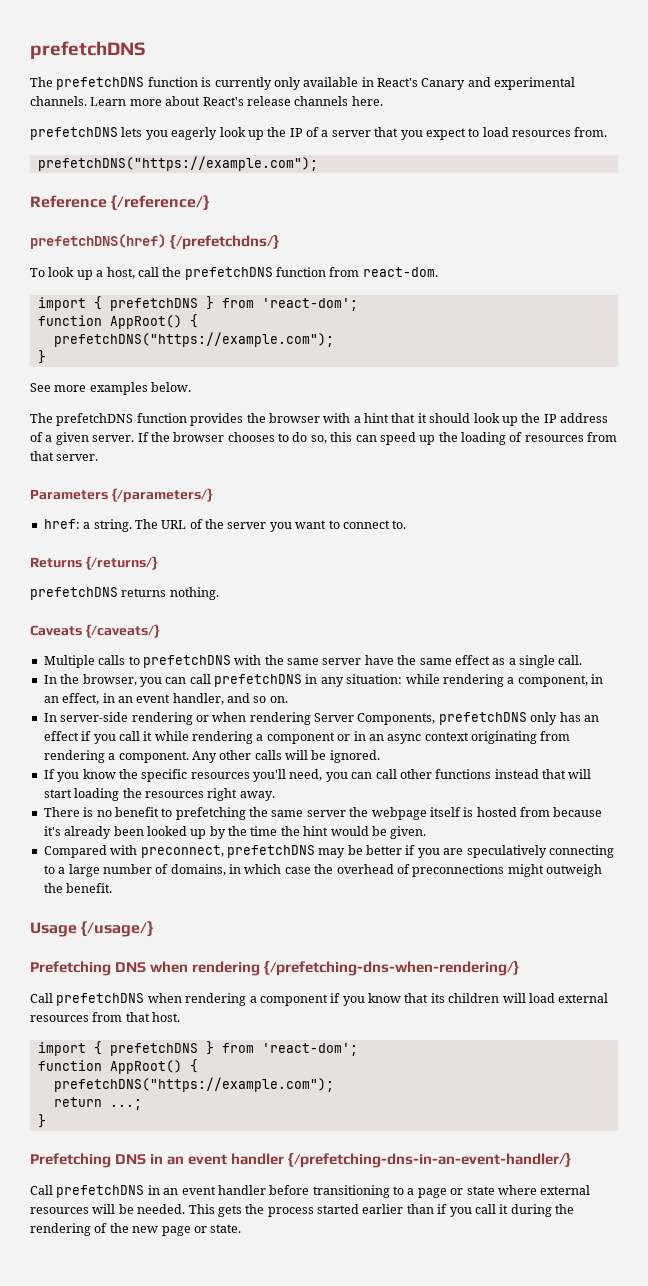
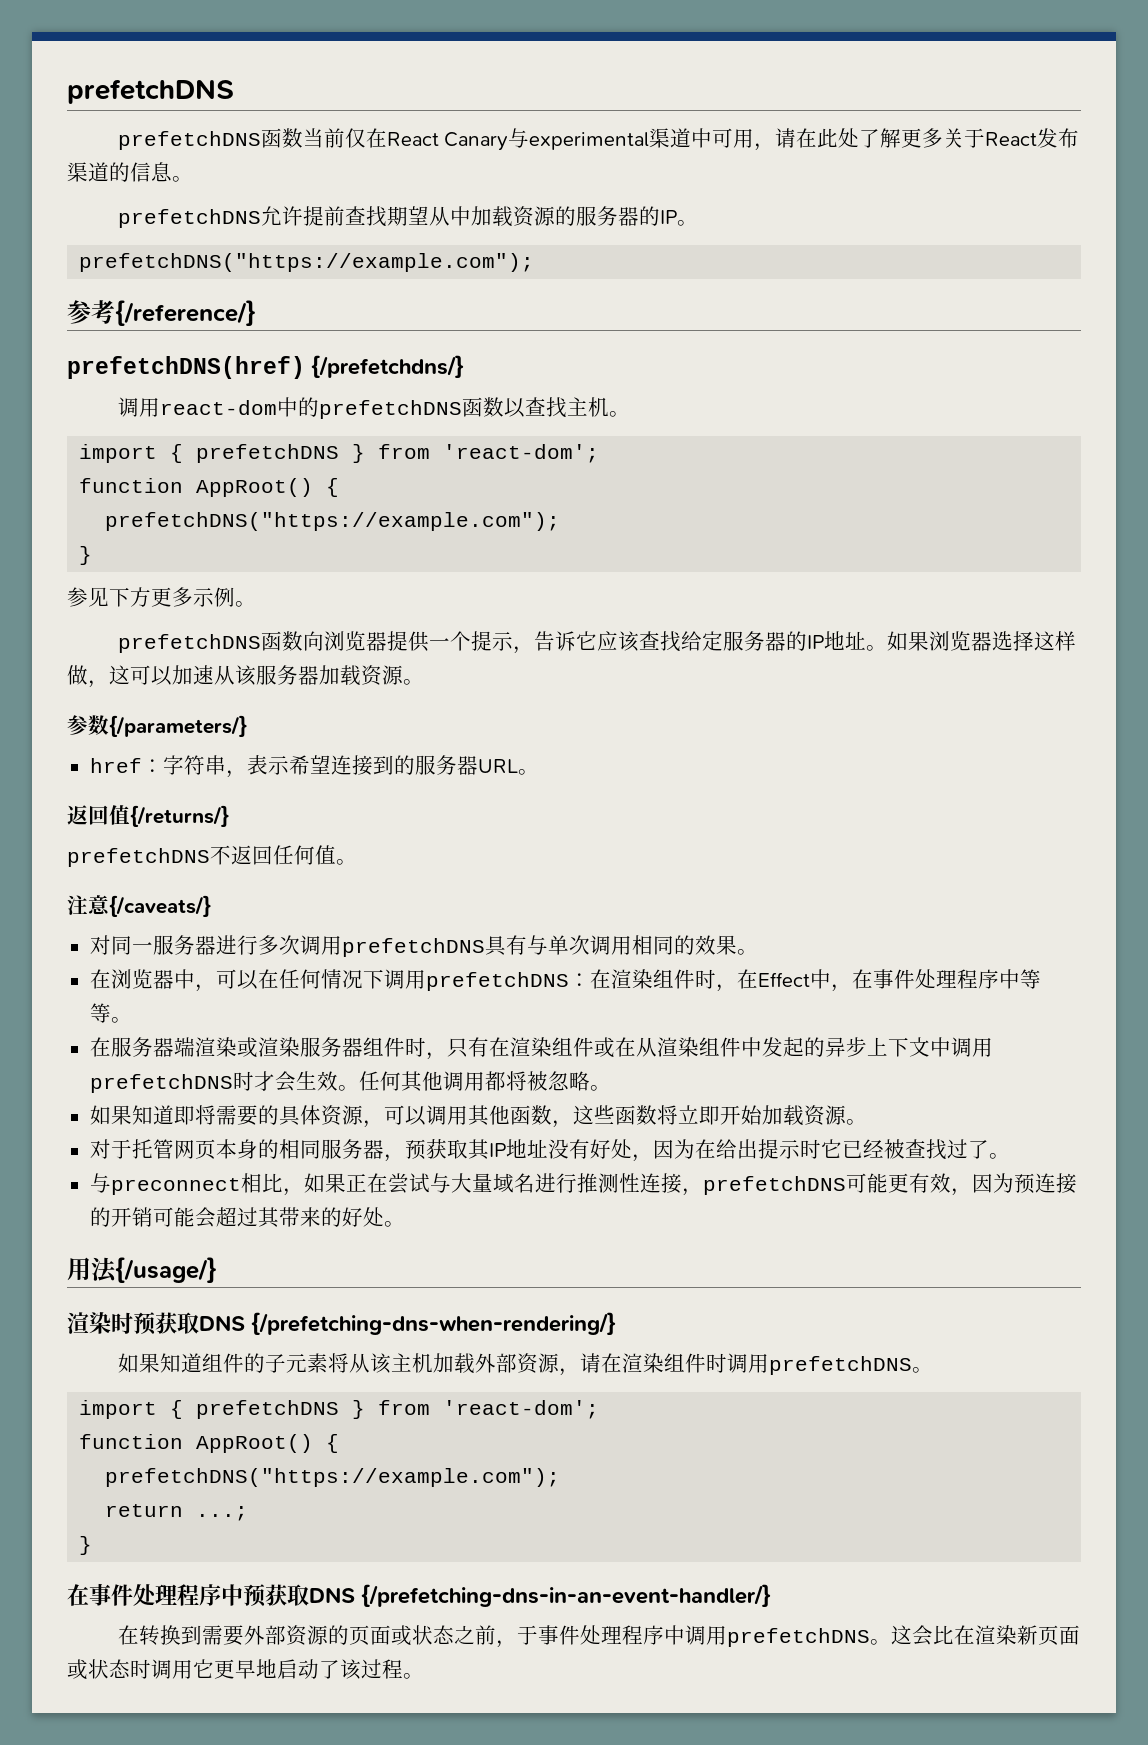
- The prefetchDNS function is currently only available in React's Canary and experimental channels. Learn more about React's release channels here.
- prefetchDNS lets you eagerly look up the IP of a server that you expect to load resources from.
+ prefetchDNS函数当前仅在React Canary与experimental渠道中可用，请在此处了解更多关于React发布渠道的信息。
+ prefetchDNS允许提前查找期望从中加载资源的服务器的IP。
  prefetchDNS("https://example.com");
- Reference {/reference/}
+ 参考{/reference/}
- To look up a host, call the prefetchDNS function from react-dom.
+ 调用react-dom中的prefetchDNS函数以查找主机。
- See more examples below.
- The prefetchDNS function provides the browser with a hint that it should look up the IP address of a given server. If the browser chooses to do so, this can speed up the loading of resources from that server.
- Parameters {/parameters/}
- href: a string. The URL of the server you want to connect to.
- Returns {/returns/}
- prefetchDNS returns nothing.
- Caveats {/caveats/}
- Multiple calls to prefetchDNS with the same server have the same effect as a single call.
- In the browser, you can call prefetchDNS in any situation: while rendering a component, in an effect, in an event handler, and so on.
- In server-side rendering or when rendering Server Components, prefetchDNS only has an effect if you call it while rendering a component or in an async context originating from rendering a component. Any other calls will be ignored.
- If you know the specific resources you'll need, you can call other functions instead that will start loading the resources right away.
- There is no benefit to prefetching the same server the webpage itself is hosted from because it's already been looked up by the time the hint would be given.
- Compared with preconnect, prefetchDNS may be better if you are speculatively connecting to a large number of domains, in which case the overhead of preconnections might outweigh the benefit.
- Usage {/usage/}
- Prefetching DNS when rendering {/prefetching-dns-when-rendering/}
- Call prefetchDNS when rendering a component if you know that its children will load external resources from that host.
+ 参见下方更多示例。
+ prefetchDNS函数向浏览器提供一个提示，告诉它应该查找给定服务器的IP地址。如果浏览器选择这样做，这可以加速从该服务器加载资源。
+ 参数{/parameters/}
+ href：字符串，表示希望连接到的服务器URL。
+ 返回值{/returns/}
+ prefetchDNS不返回任何值。
+ 注意{/caveats/}
+ 对同一服务器进行多次调用prefetchDNS具有与单次调用相同的效果。
+ 在浏览器中，可以在任何情况下调用prefetchDNS：在渲染组件时，在Effect中，在事件处理程序中等等。
+ 在服务器端渲染或渲染服务器组件时，只有在渲染组件或在从渲染组件中发起的异步上下文中调用prefetchDNS时才会生效。任何其他调用都将被忽略。
+ 如果知道即将需要的具体资源，可以调用其他函数，这些函数将立即开始加载资源。
+ 对于托管网页本身的相同服务器，预获取其IP地址没有好处，因为在给出提示时它已经被查找过了。
+ 与preconnect相比，如果正在尝试与大量域名进行推测性连接，prefetchDNS可能更有效，因为预连接的开销可能会超过其带来的好处。
+ 用法{/usage/}
+ 渲染时预获取DNS {/prefetching-dns-when-rendering/}
+ 如果知道组件的子元素将从该主机加载外部资源，请在渲染组件时调用prefetchDNS。
- Prefetching DNS in an event handler {/prefetching-dns-in-an-event-handler/}
- Call prefetchDNS in an event handler before transitioning to a page or state where external resources will be needed. This gets the process started earlier than if you call it during the rendering of the new page or state.
+ 在事件处理程序中预获取DNS {/prefetching-dns-in-an-event-handler/}
+ 在转换到需要外部资源的页面或状态之前，于事件处理程序中调用prefetchDNS。这会比在渲染新页面或状态时调用它更早地启动了该过程。

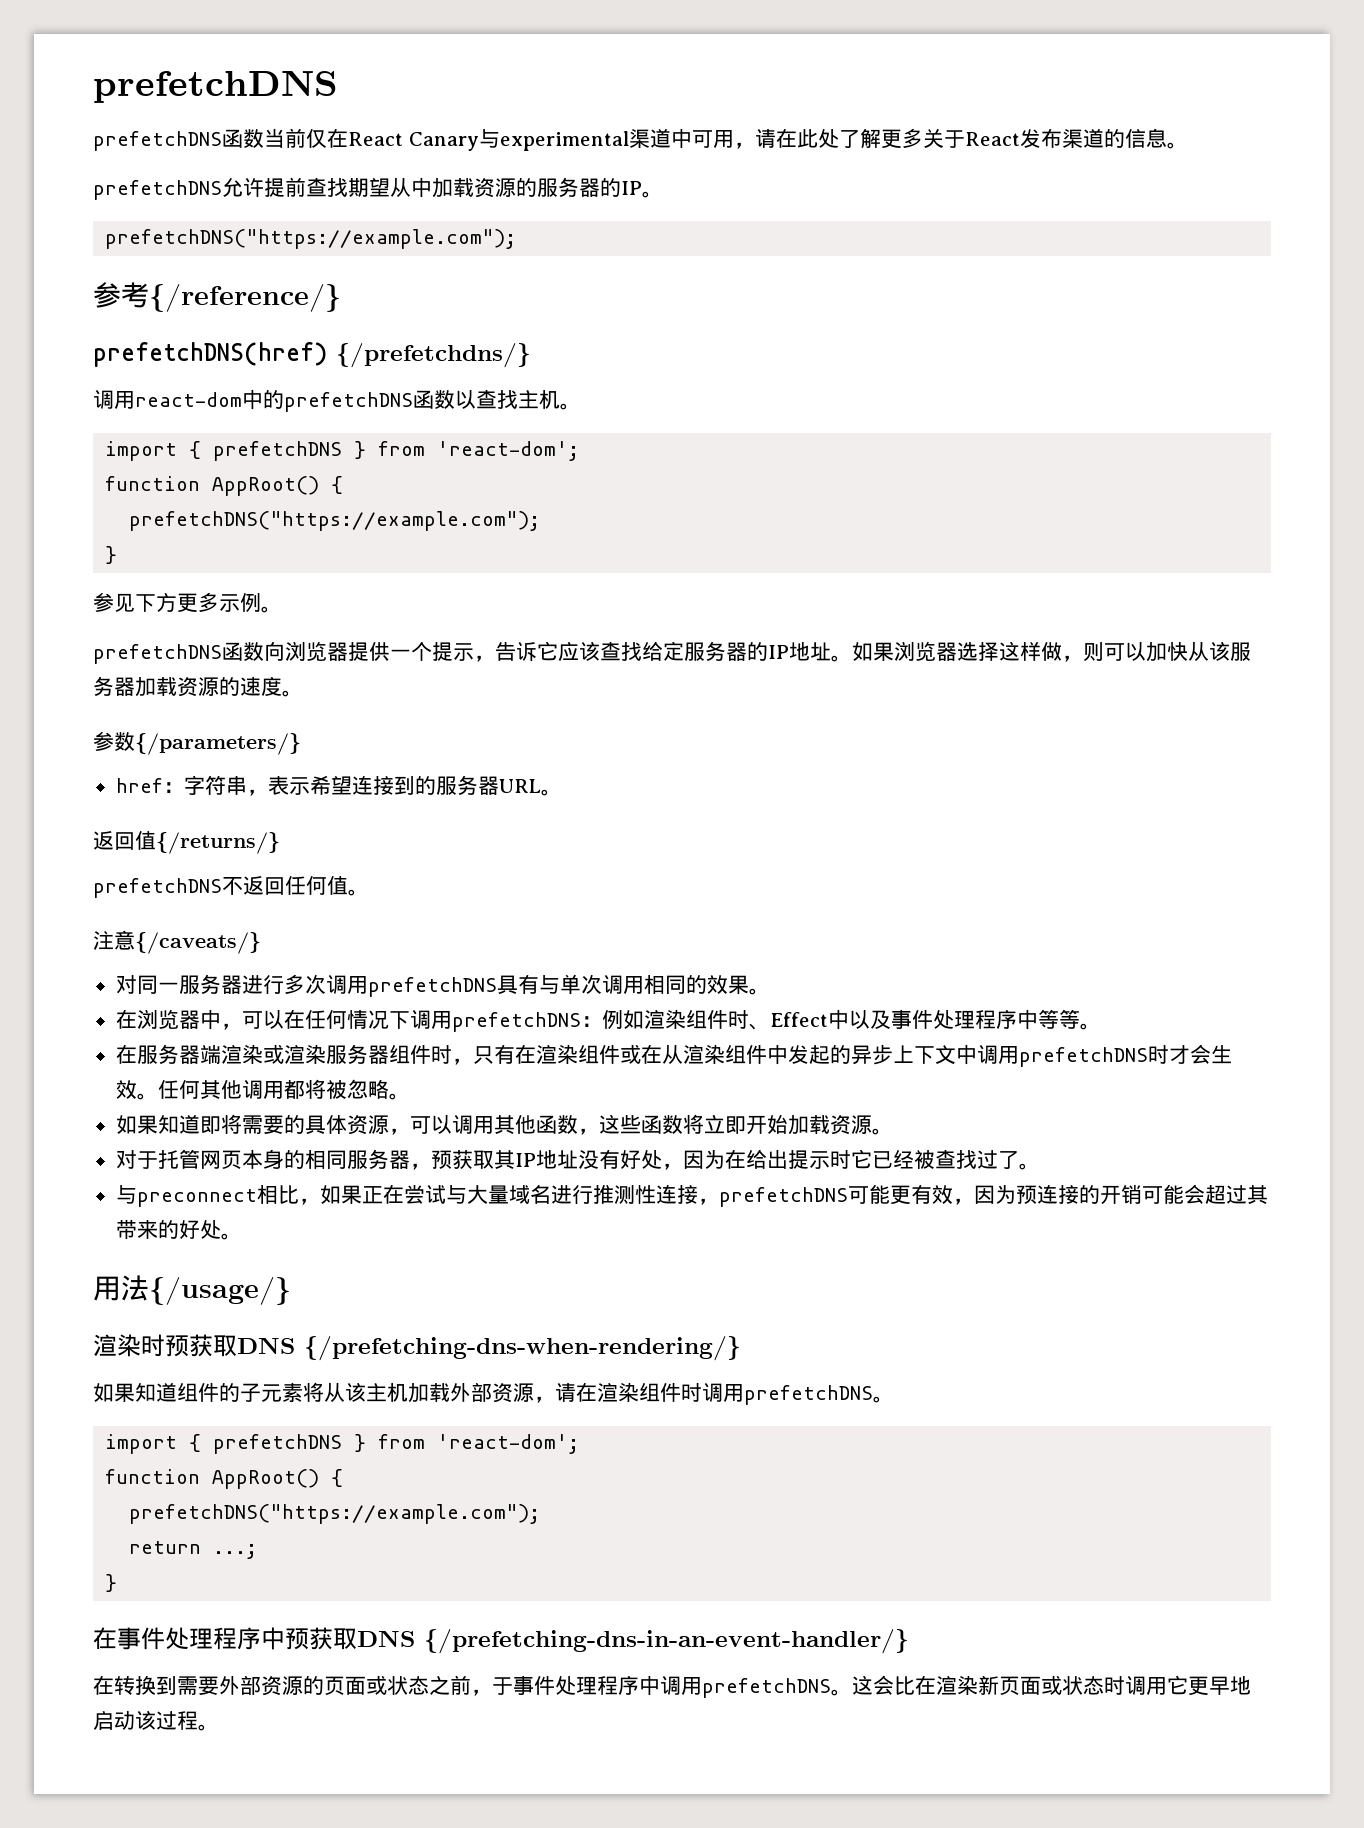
- 如果浏览器选择这样做，这可以加速从该服务器加载资源。
+ 如果浏览器选择这样做，则可以加快从该服务器加载资源的速度。
- 在浏览器中，可以在任何情况下调用prefetchDNS：在渲染组件时，在Effect中，在事件处理程序中等等。
+ 在浏览器中，可以在任何情况下调用prefetchDNS：例如渲染组件时、Effect中以及事件处理程序中等等。
- 这会比在渲染新页面或状态时调用它更早地启动了该过程。
+ 这会比在渲染新页面或状态时调用它更早地启动该过程。

